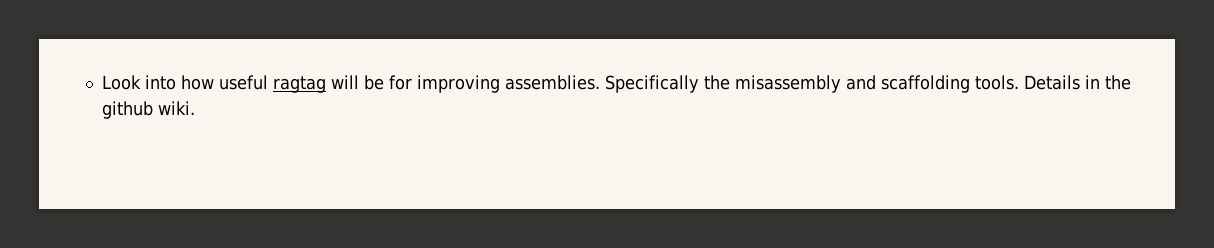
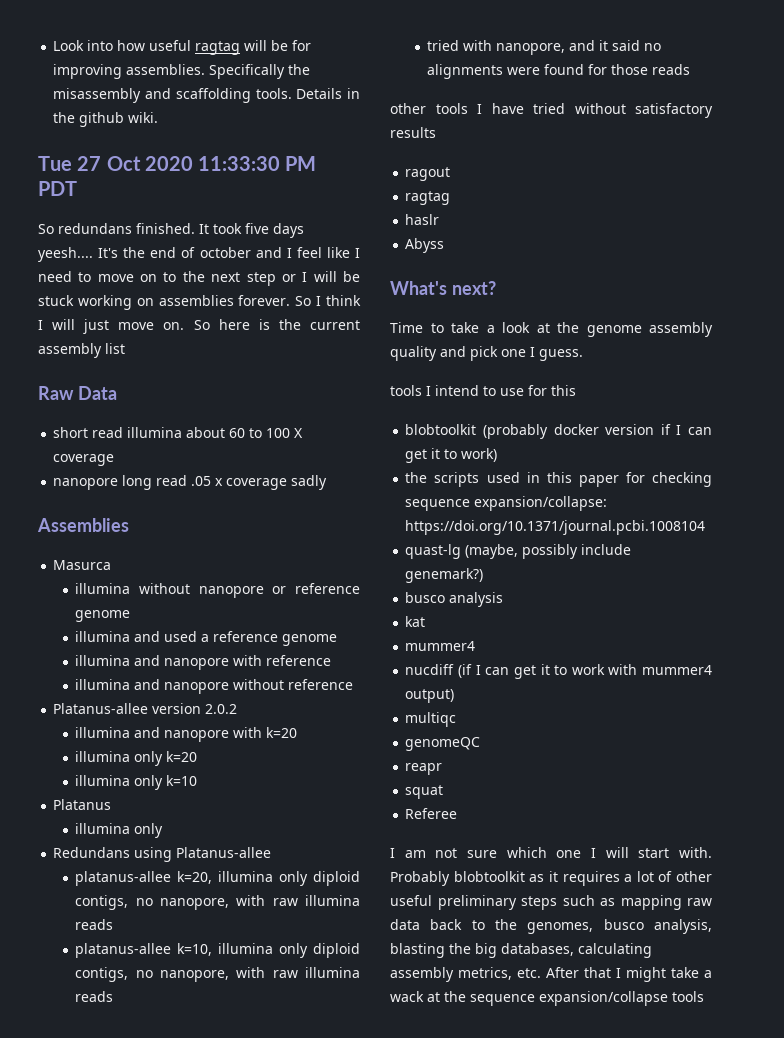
+ Tue 27 Oct 2020 11:33:30 PM PDT
+ So redundans finished. It took five days yeesh.... It's the end of october and I feel like I need to move on to the next step or I will be stuck working on assemblies forever. So I think I will just move on. So here is the current assembly list
+ Raw Data
+ short read illumina about 60 to 100 X coverage
+ nanopore long read .05 x coverage sadly
+ Assemblies
+ Masurca
+ illumina without nanopore or reference genome
+ illumina and used a reference genome
+ illumina and nanopore with reference
+ illumina and nanopore without reference
+ Platanus-allee version 2.0.2
+ illumina and nanopore with k=20
+ illumina only k=20
+ illumina only k=10
+ Platanus
+ illumina only
+ Redundans using Platanus-allee
+ platanus-allee k=20, illumina only diploid contigs, no nanopore, with raw illumina reads
+ platanus-allee k=10, illumina only diploid contigs, no nanopore, with raw illumina reads
+ tried with nanopore, and it said no alignments were found for those reads
+ other tools I have tried without satisfactory results
+ ragout
+ ragtag
+ haslr
+ Abyss
+ What's next?
+ Time to take a look at the genome assembly quality and pick one I guess.
+ tools I intend to use for this
+ blobtoolkit (probably docker version if I can get it to work)
+ the scripts used in this paper for checking sequence expansion/collapse: https://doi.org/10.1371/journal.pcbi.1008104
+ quast-lg (maybe, possibly include genemark?)
+ busco analysis
+ kat
+ mummer4
+ nucdiff (if I can get it to work with mummer4 output)
+ multiqc
+ genomeQC
+ reapr
+ squat
+ Referee
+ I am not sure which one I will start with. Probably blobtoolkit as it requires a lot of other useful preliminary steps such as mapping raw data back to the genomes, busco analysis, blasting the big databases, calculating assembly metrics, etc. After that I might take a wack at the sequence expansion/collapse tools

